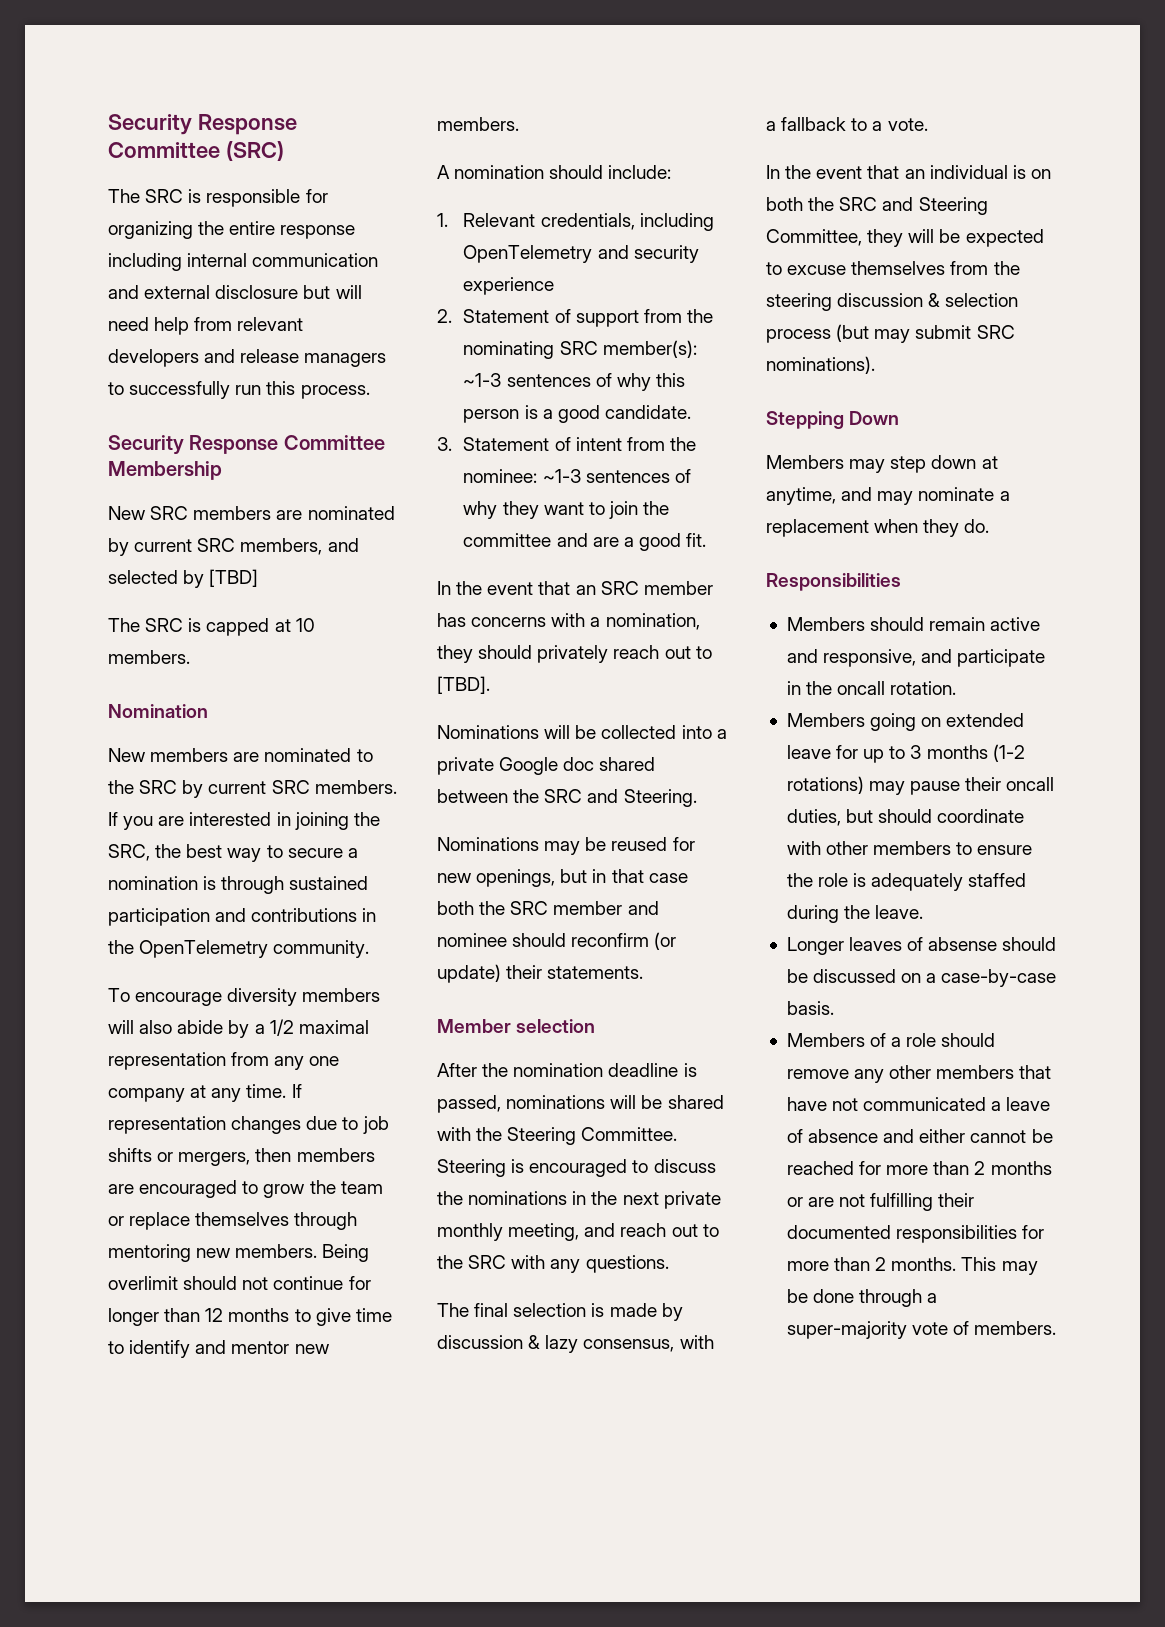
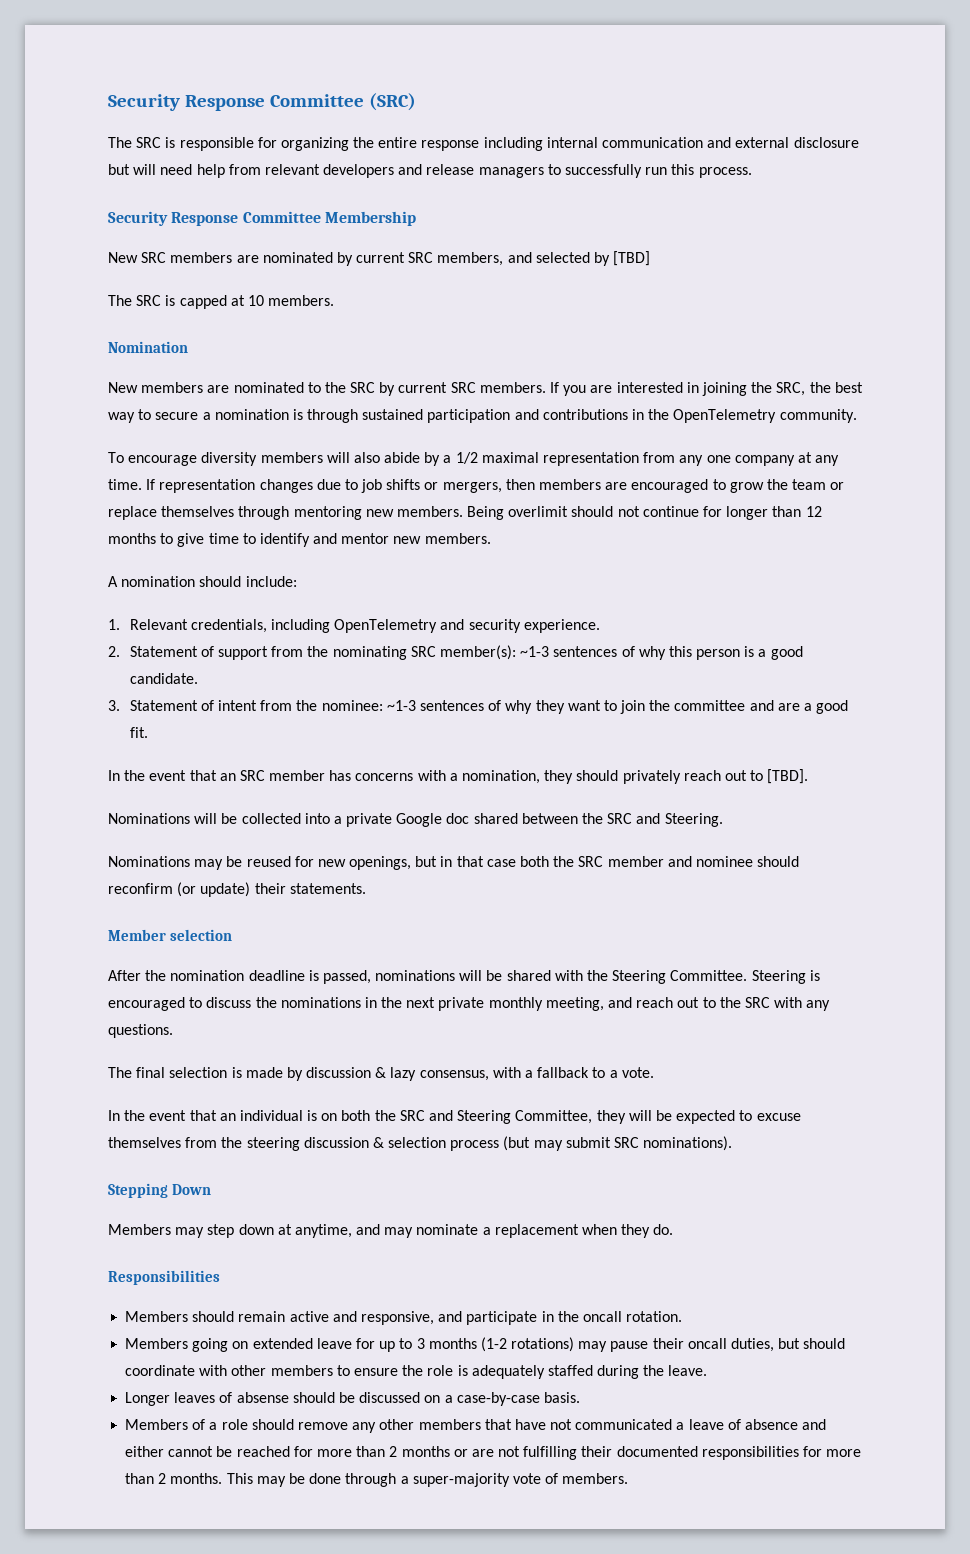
- 1. Relevant credentials, including OpenTelemetry and security experience
+ 1. Relevant credentials, including OpenTelemetry and security experience.

